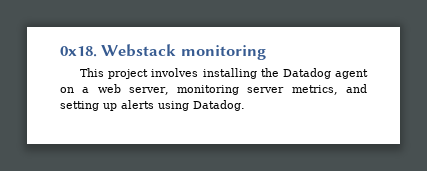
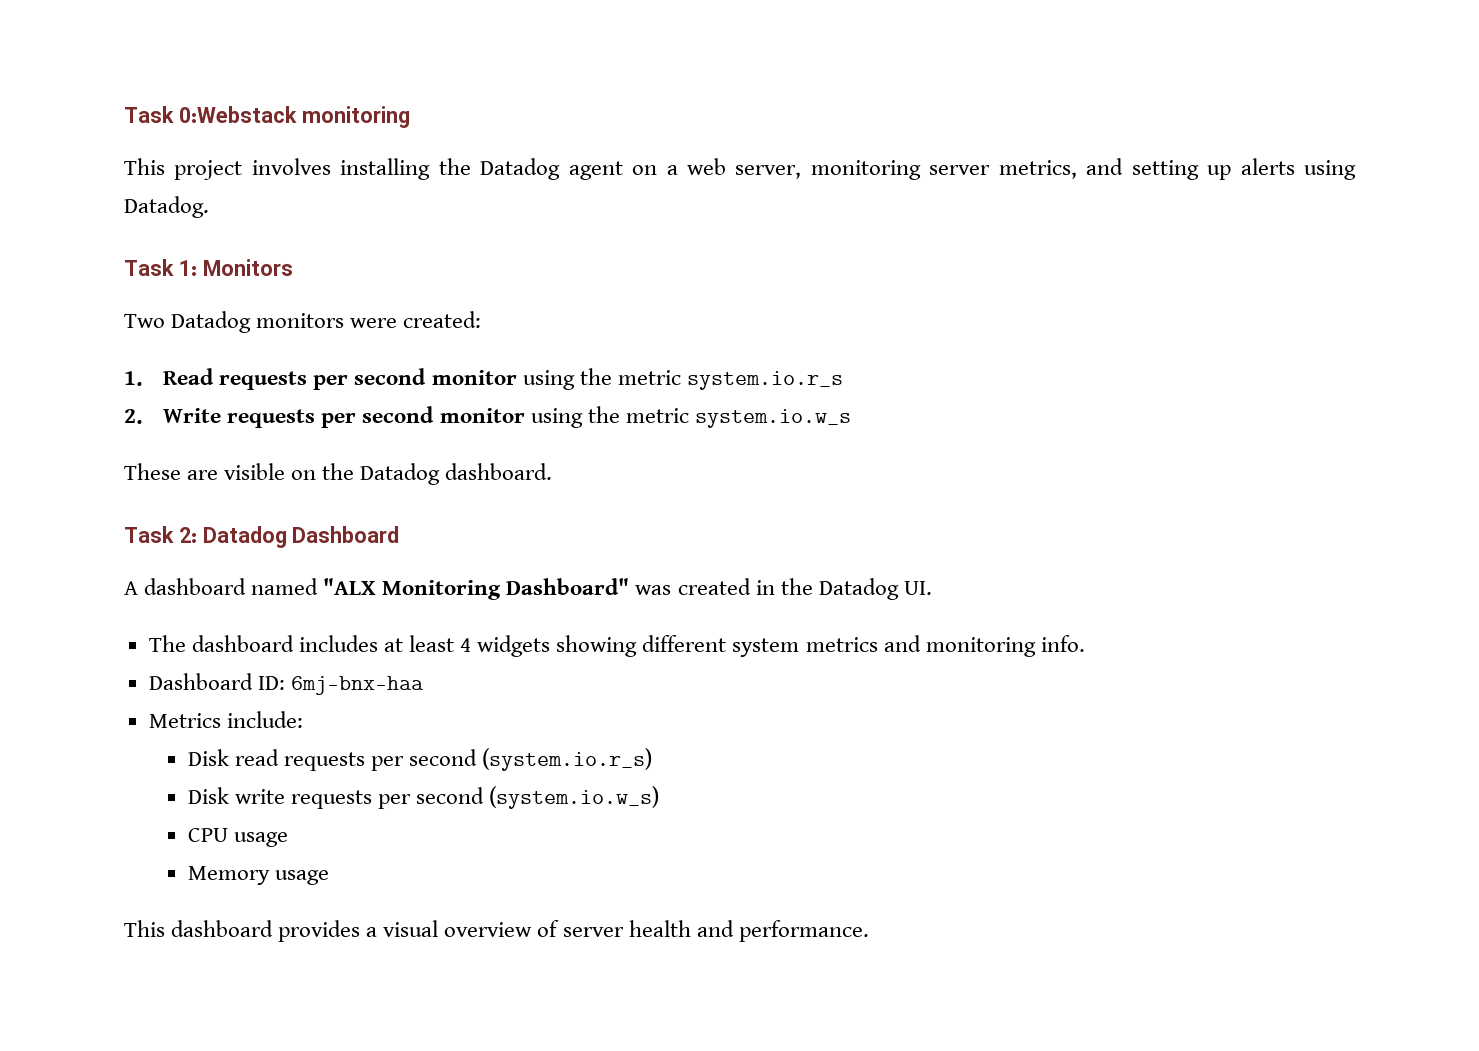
- 0x18. Webstack monitoring
+ Task 0:Webstack monitoring
+ Task 1: Monitors
+ Two Datadog monitors were created:
+ 1. Read requests per second monitor using the metric system.io.r_s
+ 2. Write requests per second monitor using the metric system.io.w_s
+ These are visible on the Datadog dashboard.
+ Task 2: Datadog Dashboard
+ A dashboard named "ALX Monitoring Dashboard" was created in the Datadog UI.
+ The dashboard includes at least 4 widgets showing different system metrics and monitoring info.
+ Dashboard ID: 6mj-bnx-haa
+ Metrics include:
+ Disk read requests per second (system.io.r_s)
+ Disk write requests per second (system.io.w_s)
+ CPU usage
+ Memory usage
+ This dashboard provides a visual overview of server health and performance.

